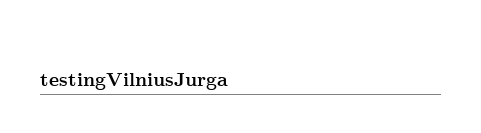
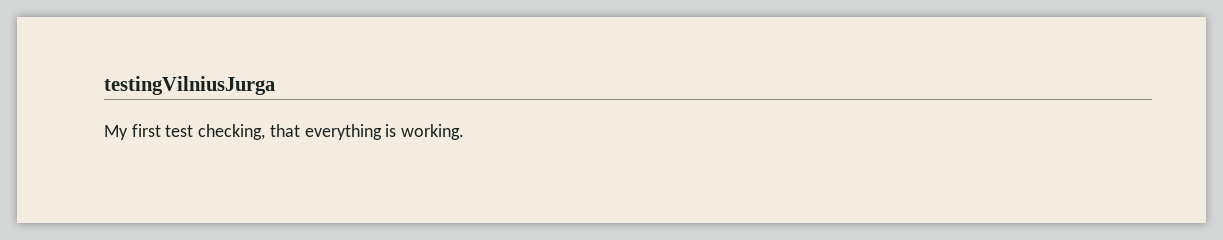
+ My first test checking, that everything is working.

